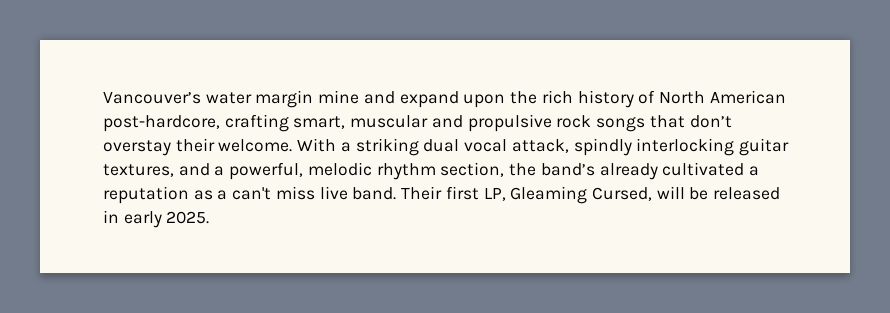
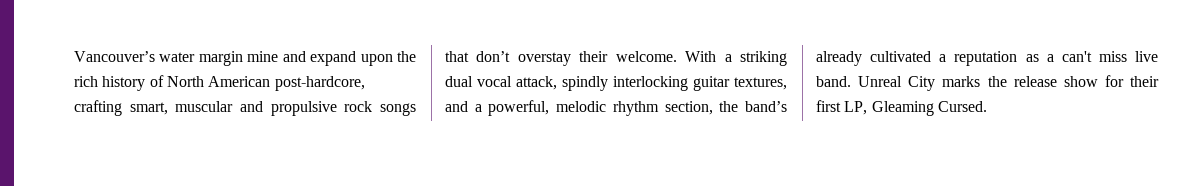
- Their first LP, Gleaming Cursed, will be released in early 2025.
+ Unreal City marks the release show for their first LP, Gleaming Cursed.

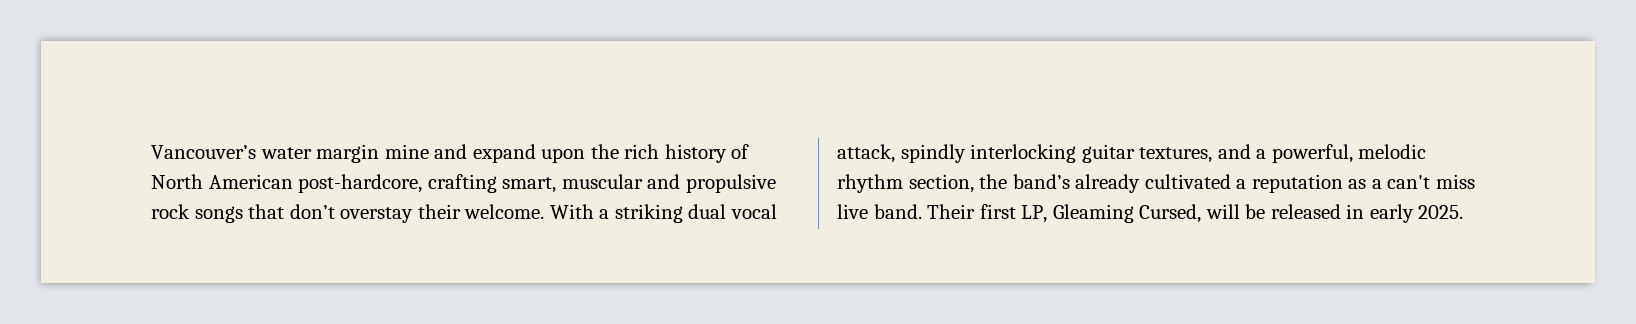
- Unreal City marks the release show for their first LP, Gleaming Cursed.
+ Their first LP, Gleaming Cursed, will be released in early 2025.

